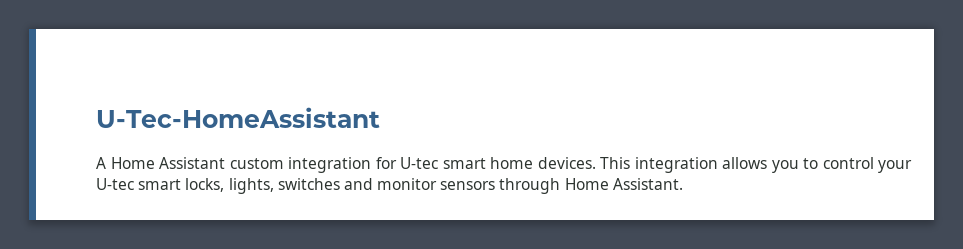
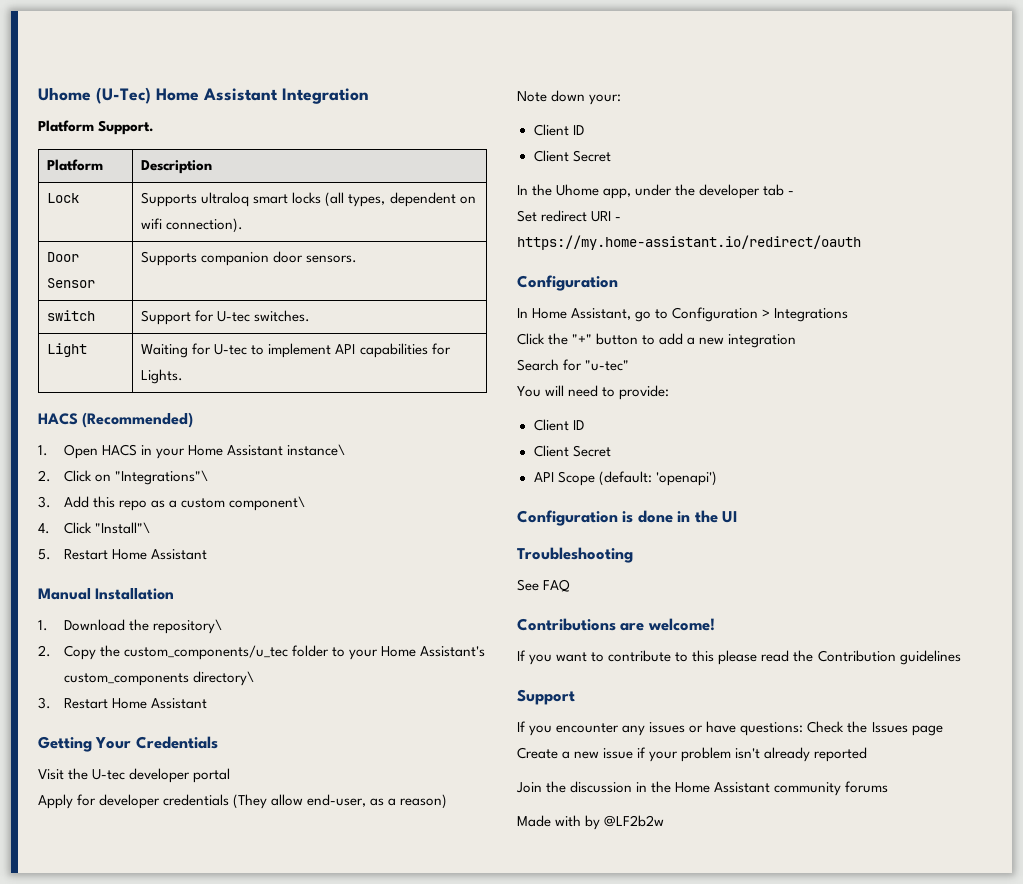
- U-Tec-HomeAssistant
- A Home Assistant custom integration for U-tec smart home devices. This integration allows you to control your U-tec smart locks, lights, switches and monitor sensors through Home Assistant.
+ Uhome (U-Tec) Home Assistant Integration
+ Platform Support.
+ Platform | Description
+ Lock | Supports ultraloq smart locks (all types, dependent on wifi connection).
+ Door Sensor | Supports companion door sensors.
+ switch | Support for U-tec switches.
+ Light | Waiting for U-tec to implement API capabilities for Lights.
+ HACS (Recommended)
+ 1. Open HACS in your Home Assistant instance\
+ 2. Click on "Integrations"\
+ 3. Add this repo as a custom component\
+ 4. Click "Install"\
+ 5. Restart Home Assistant
+ Manual Installation
+ 1. Download the repository\
+ 2. Copy the custom_components/u_tec folder to your Home Assistant's custom_components directory\
+ 3. Restart Home Assistant
+ Getting Your Credentials
+ Visit the U-tec developer portal
+ Apply for developer credentials (They allow end-user, as a reason)
+ Note down your:
+ Client ID
+ Client Secret
+ In the Uhome app, under the developer tab -
+ Set redirect URI - https://my.home-assistant.io/redirect/oauth
+ Configuration
+ In Home Assistant, go to Configuration > Integrations
+ Click the "+" button to add a new integration
+ Search for "u-tec"
+ You will need to provide:
+ Client ID
+ Client Secret
+ API Scope (default: 'openapi')
+ Configuration is done in the UI
+ Troubleshooting
+ See FAQ
+ Contributions are welcome!
+ If you want to contribute to this please read the Contribution guidelines
+ Support
+ If you encounter any issues or have questions: Check the Issues page Create a new issue if your problem isn't already reported
+ Join the discussion in the Home Assistant community forums
+ Made with by @LF2b2w

